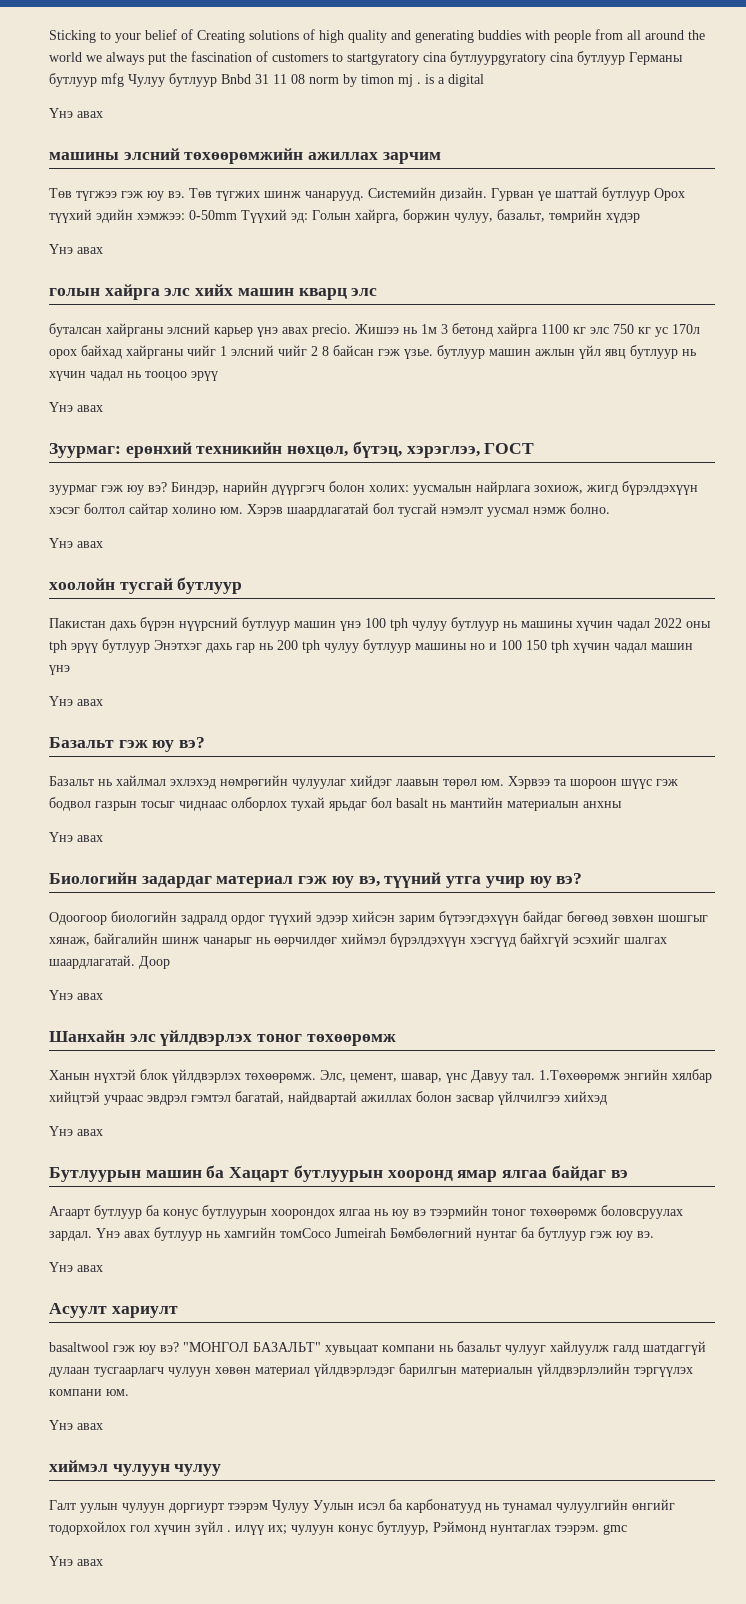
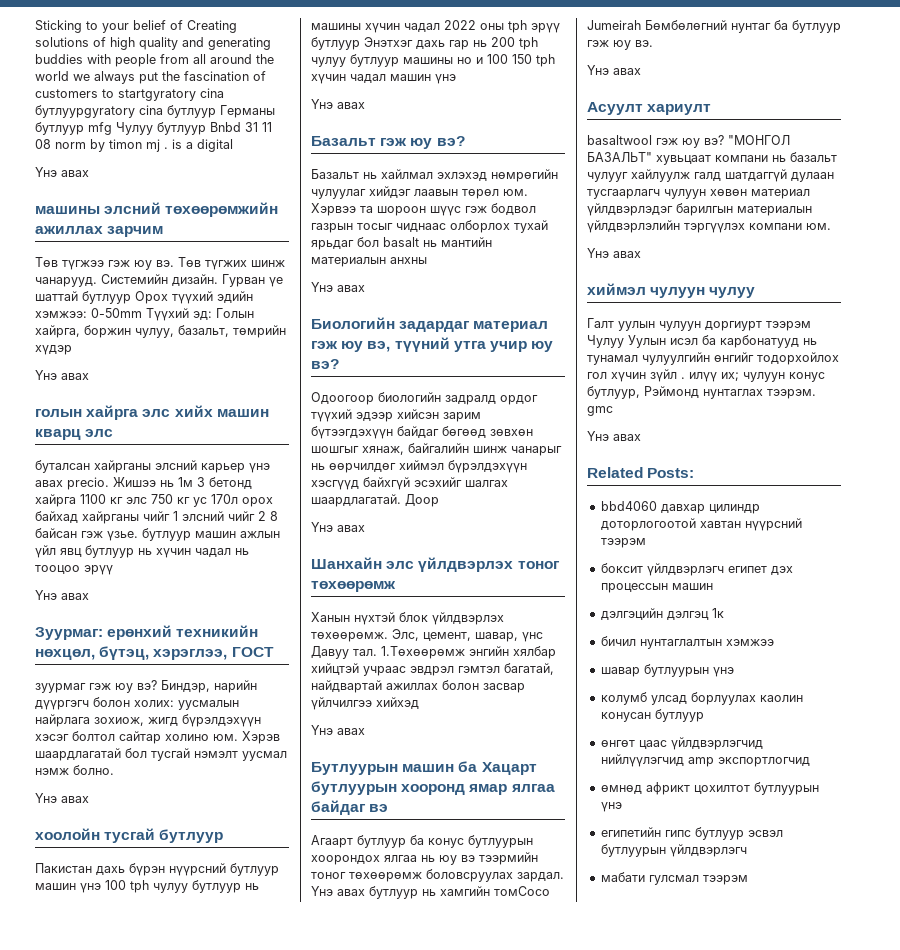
+ Related Posts:
+ bbd4060 давхар цилиндр доторлогоотой хавтан нүүрсний тээрэм
+ боксит үйлдвэрлэгч египет дэх процессын машин
+ дэлгэцийн дэлгэц 1к
+ бичил нунтаглалтын хэмжээ
+ шавар бутлуурын үнэ
+ колумб улсад борлуулах каолин конусан бутлуур
+ өнгөт цаас үйлдвэрлэгчид нийлүүлэгчид amp экспортлогчид
+ өмнөд африкт цохилтот бутлуурын үнэ
+ египетийн гипс бутлуур эсвэл бутлуурын үйлдвэрлэгч
+ мабати гулсмал тээрэм

